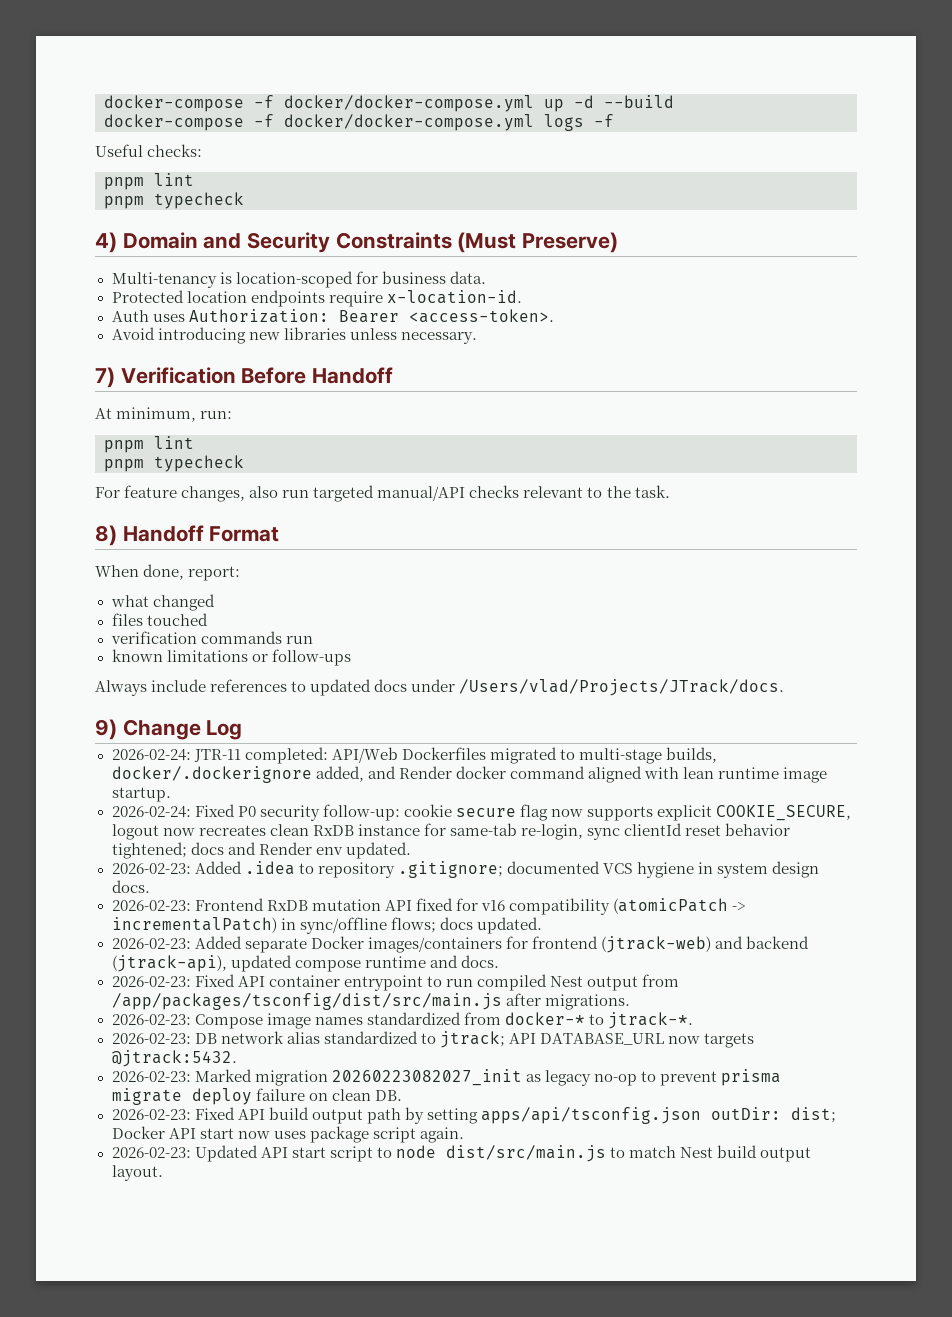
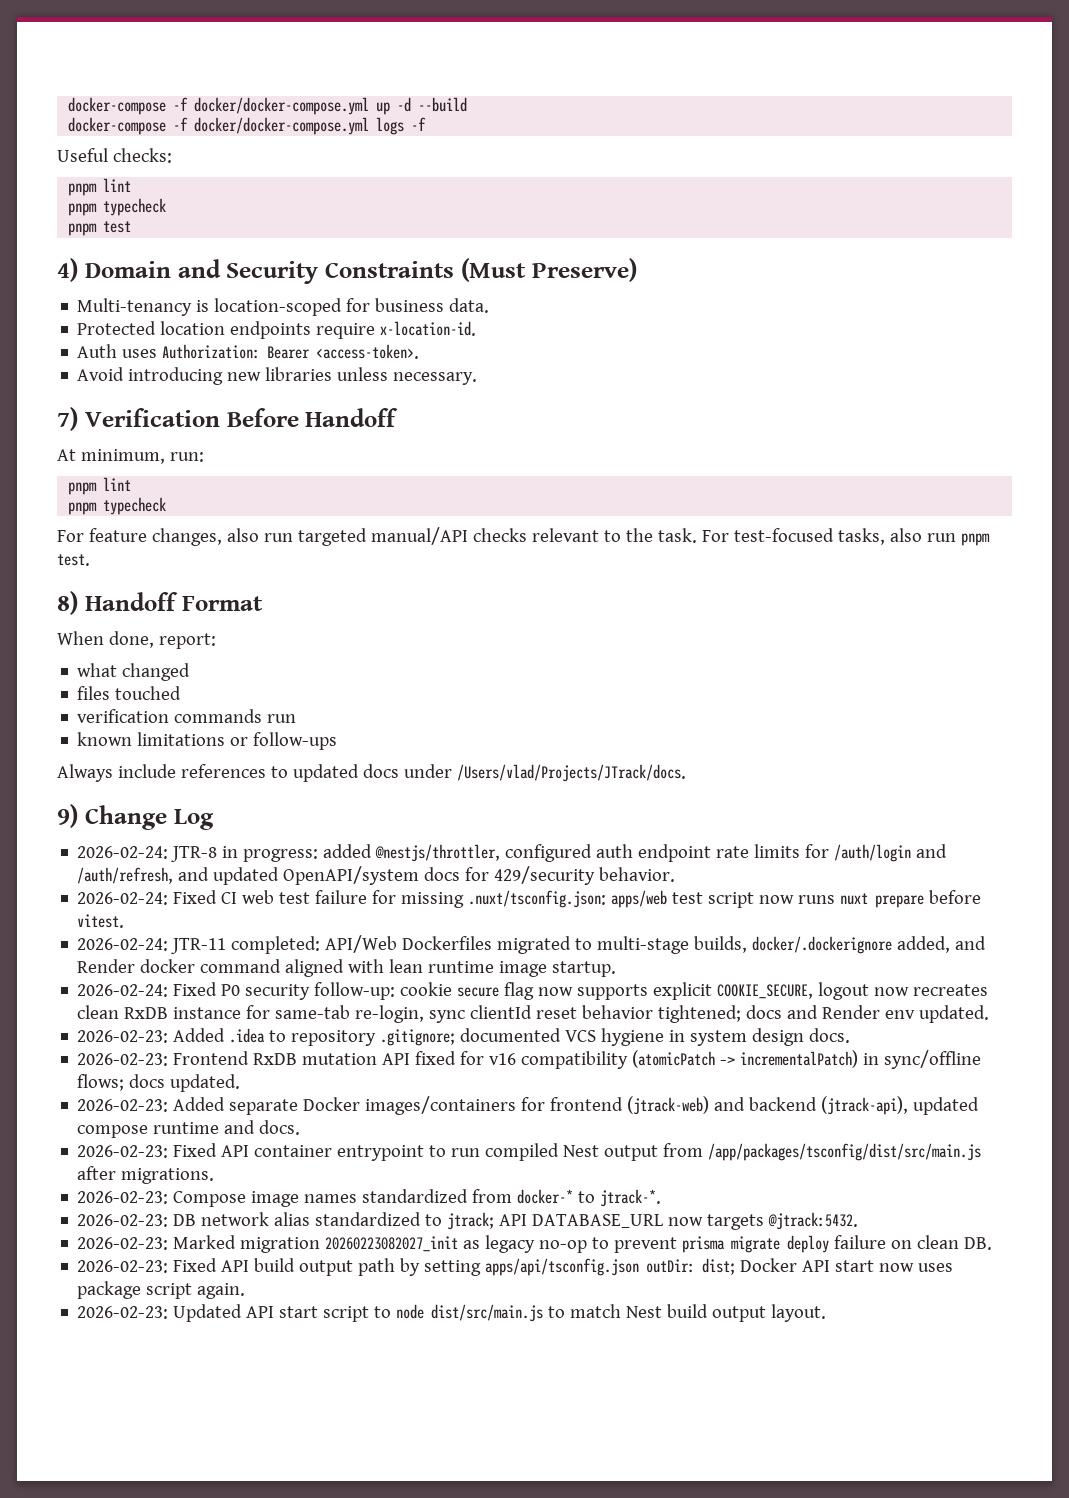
+ pnpm test
+ For test-focused tasks, also run pnpm test.
+ 2026-02-24: JTR-8 in progress: added @nestjs/throttler, configured auth endpoint rate limits for /auth/login and /auth/refresh, and updated OpenAPI/system docs for 429/security behavior.
+ 2026-02-24: Fixed CI web test failure for missing .nuxt/tsconfig.json: apps/web test script now runs nuxt prepare before vitest.

